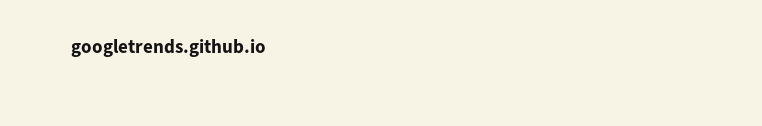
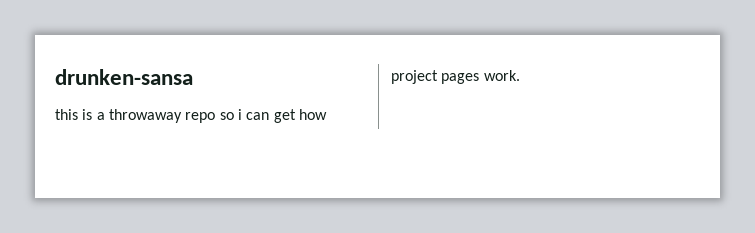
- googletrends.github.io
+ drunken-sansa
+ this is a throwaway repo so i can get how project pages work.

